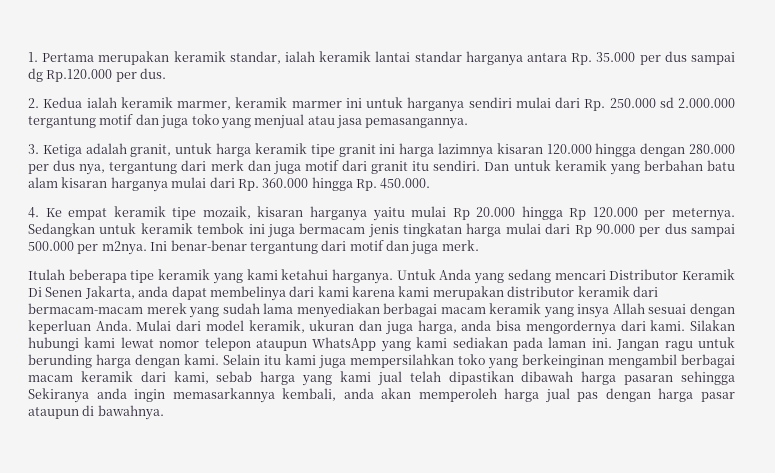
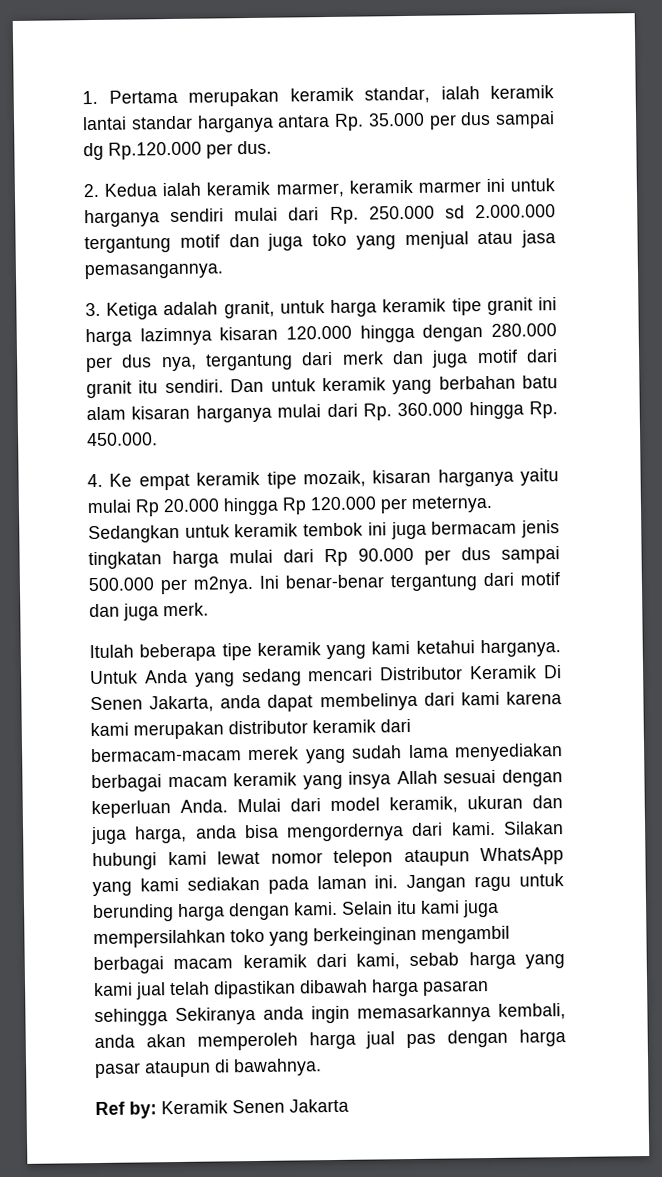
+ Ref by: Keramik Senen Jakarta

